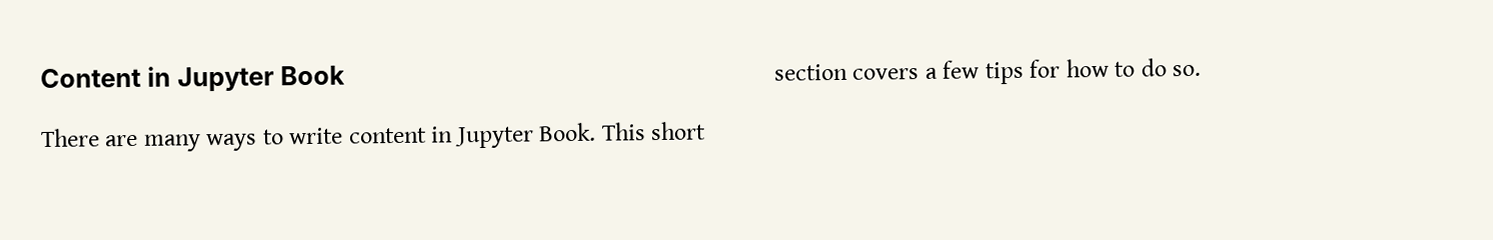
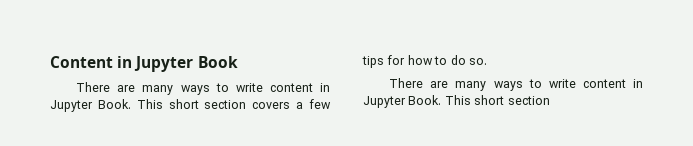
  This short section covers a few tips for how to do so.
+ There are many ways to write content in Jupyter Book. This short section

